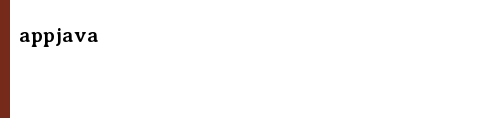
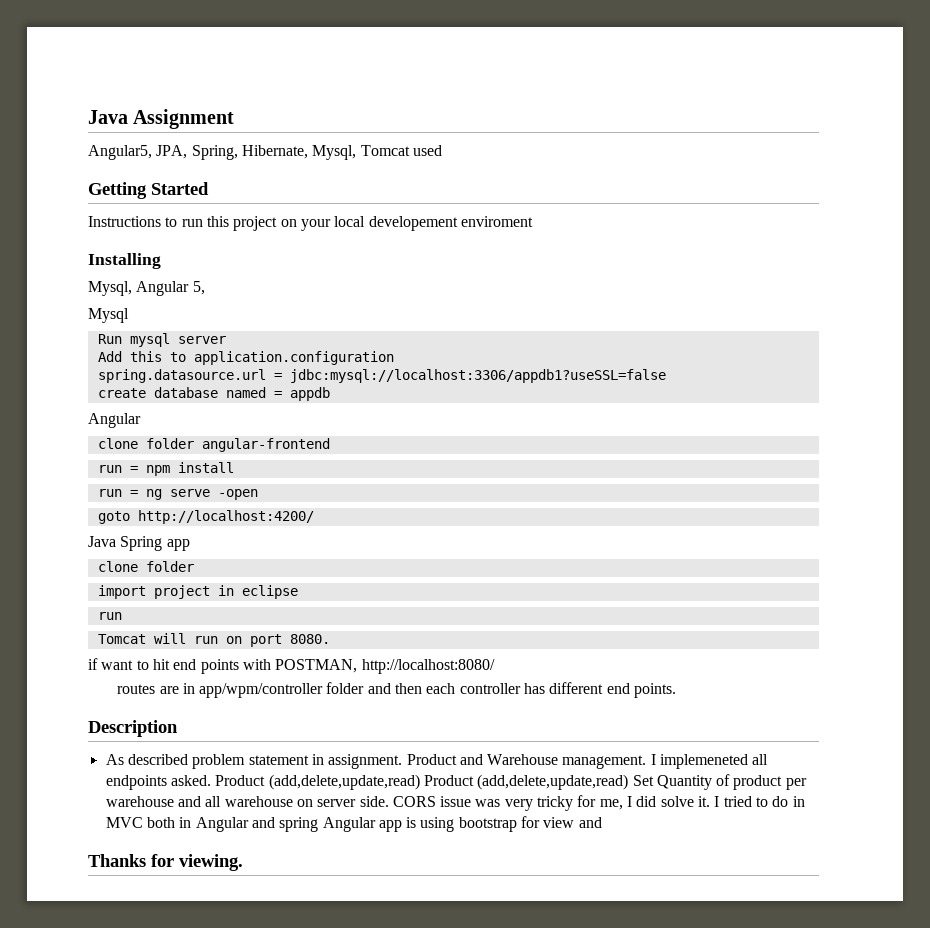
- appjava
+ Java Assignment
+ Angular5, JPA, Spring, Hibernate, Mysql, Tomcat used
+ Getting Started
+ Instructions to run this project on your local developement enviroment
+ Installing
+ Mysql, Angular 5,
+ Mysql
+ Run mysql server
+ Add this to application.configuration
+ spring.datasource.url = jdbc:mysql://localhost:3306/appdb1?useSSL=false
+ create database named = appdb
+ Angular
+ clone folder angular-frontend
+ run = npm install
+ run = ng serve -open
+ goto http://localhost:4200/
+ Java Spring app
+ clone folder
+ import project in eclipse
+ run
+ Tomcat will run on port 8080.
+ if want to hit end points with POSTMAN, http://localhost:8080/
+ routes are in app/wpm/controller folder and then each controller has different end points.
+ Description
+ As described problem statement in assignment. Product and Warehouse management. I implemeneted all endpoints asked. Product (add,delete,update,read) Product (add,delete,update,read) Set Quantity of product per warehouse and all warehouse on server side. CORS issue was very tricky for me, I did solve it. I tried to do in MVC both in Angular and spring Angular app is using bootstrap for view and
+ Thanks for viewing.

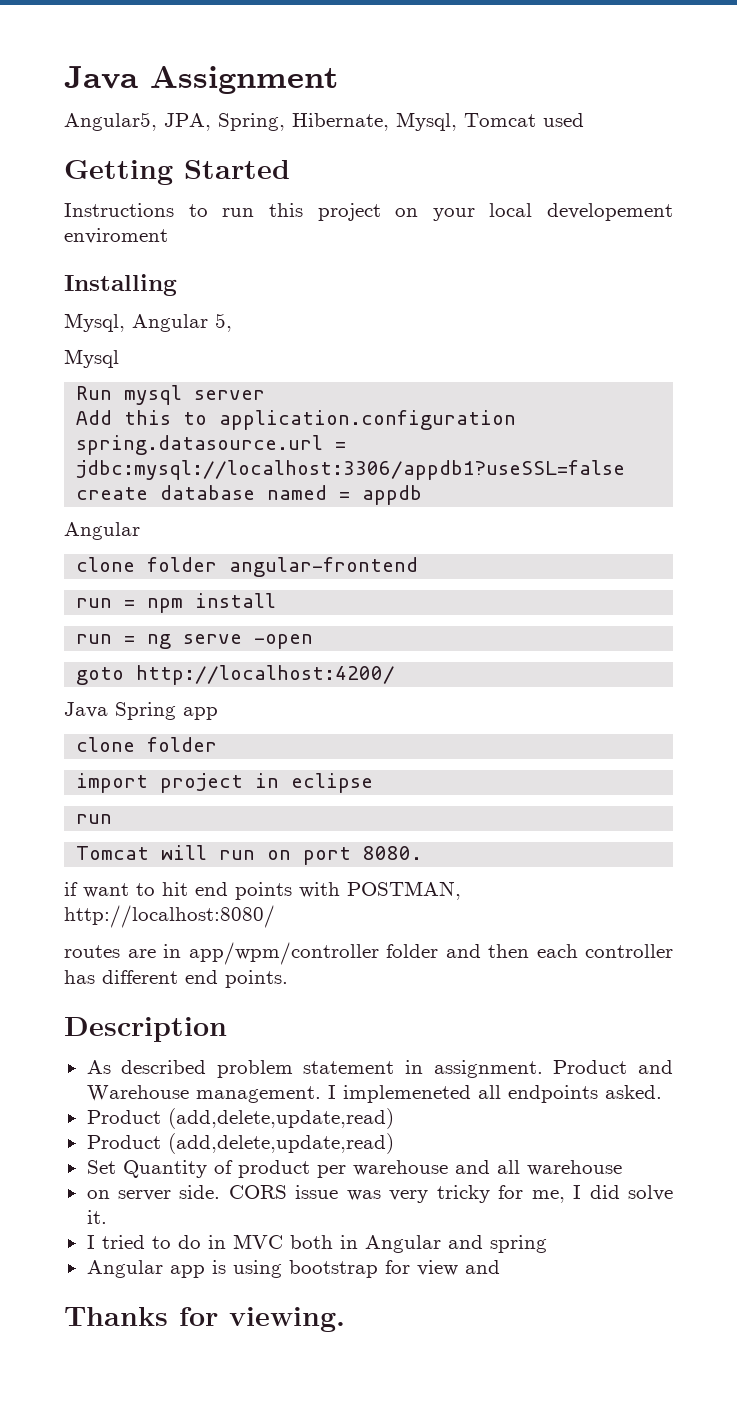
- I implemeneted all endpoints asked. Product (add,delete,update,read) Product (add,delete,update,read) Set Quantity of product per warehouse and all warehouse on server side.
+ I implemeneted all endpoints asked.
+ Product (add,delete,update,read)
+ Product (add,delete,update,read)
+ Set Quantity of product per warehouse and all warehouse
+ on server side.
- CORS issue was very tricky for me, I did solve it. I tried to do in MVC both in Angular and spring Angular app is using bootstrap for view and
+ CORS issue was very tricky for me, I did solve it.
+ I tried to do in MVC both in Angular and spring
+ Angular app is using bootstrap for view and

